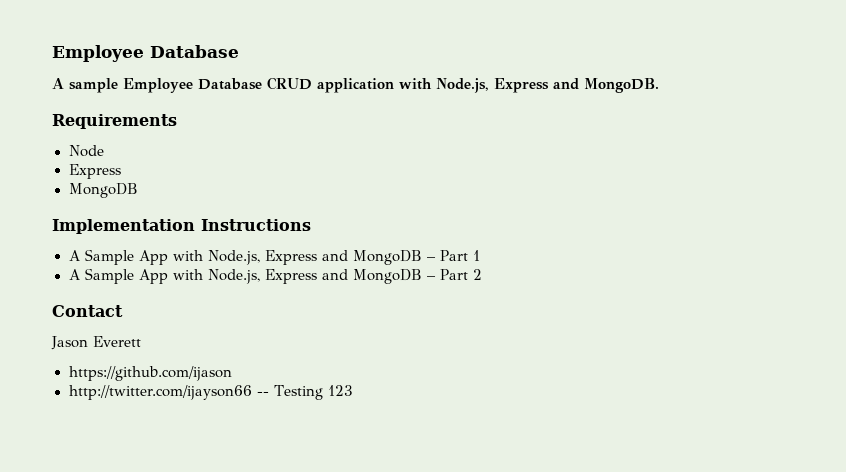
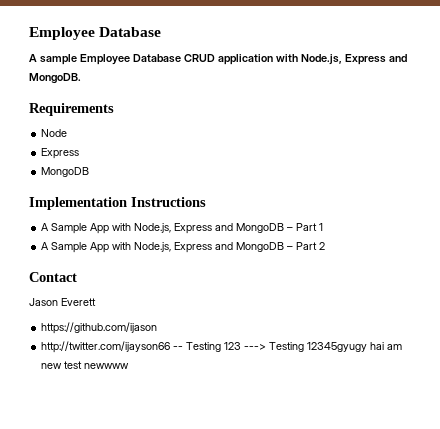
- http://twitter.com/ijayson66 -- Testing 123
+ http://twitter.com/ijayson66 -- Testing 123 ---> Testing 12345gyugy hai am new test newwww

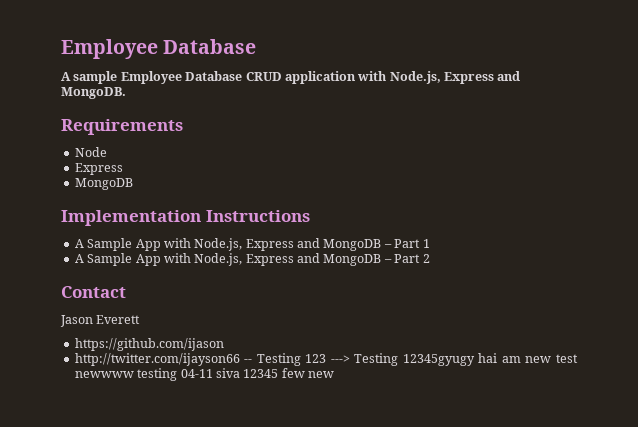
- http://twitter.com/ijayson66 -- Testing 123 ---> Testing 12345gyugy hai am new test newwww
+ http://twitter.com/ijayson66 -- Testing 123 ---> Testing 12345gyugy hai am new test newwww testing 04-11 siva 12345 few new

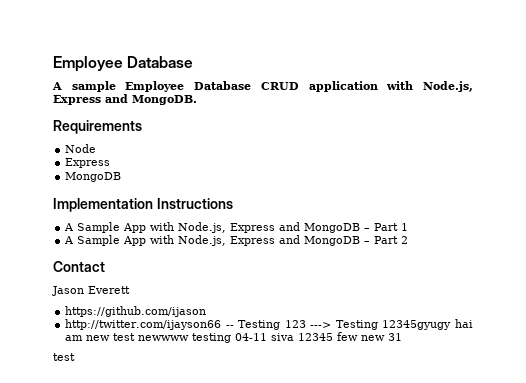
- http://twitter.com/ijayson66 -- Testing 123 ---> Testing 12345gyugy hai am new test newwww testing 04-11 siva 12345 few new
+ http://twitter.com/ijayson66 -- Testing 123 ---> Testing 12345gyugy hai am new test newwww testing 04-11 siva 12345 few new 31
+ test

